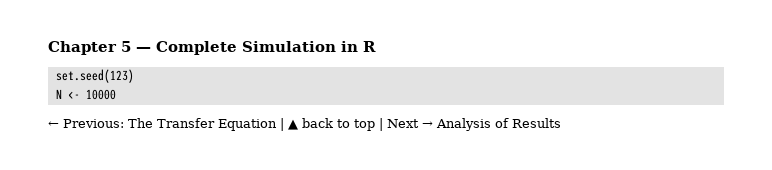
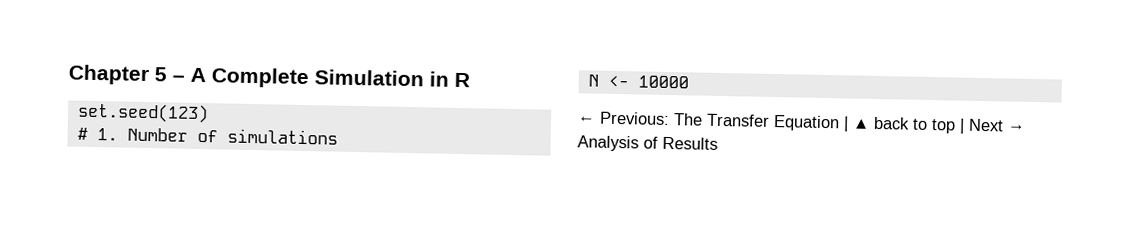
- Chapter 5 — Complete Simulation in R
+ Chapter 5 – A Complete Simulation in R
+ # 1. Number of simulations

